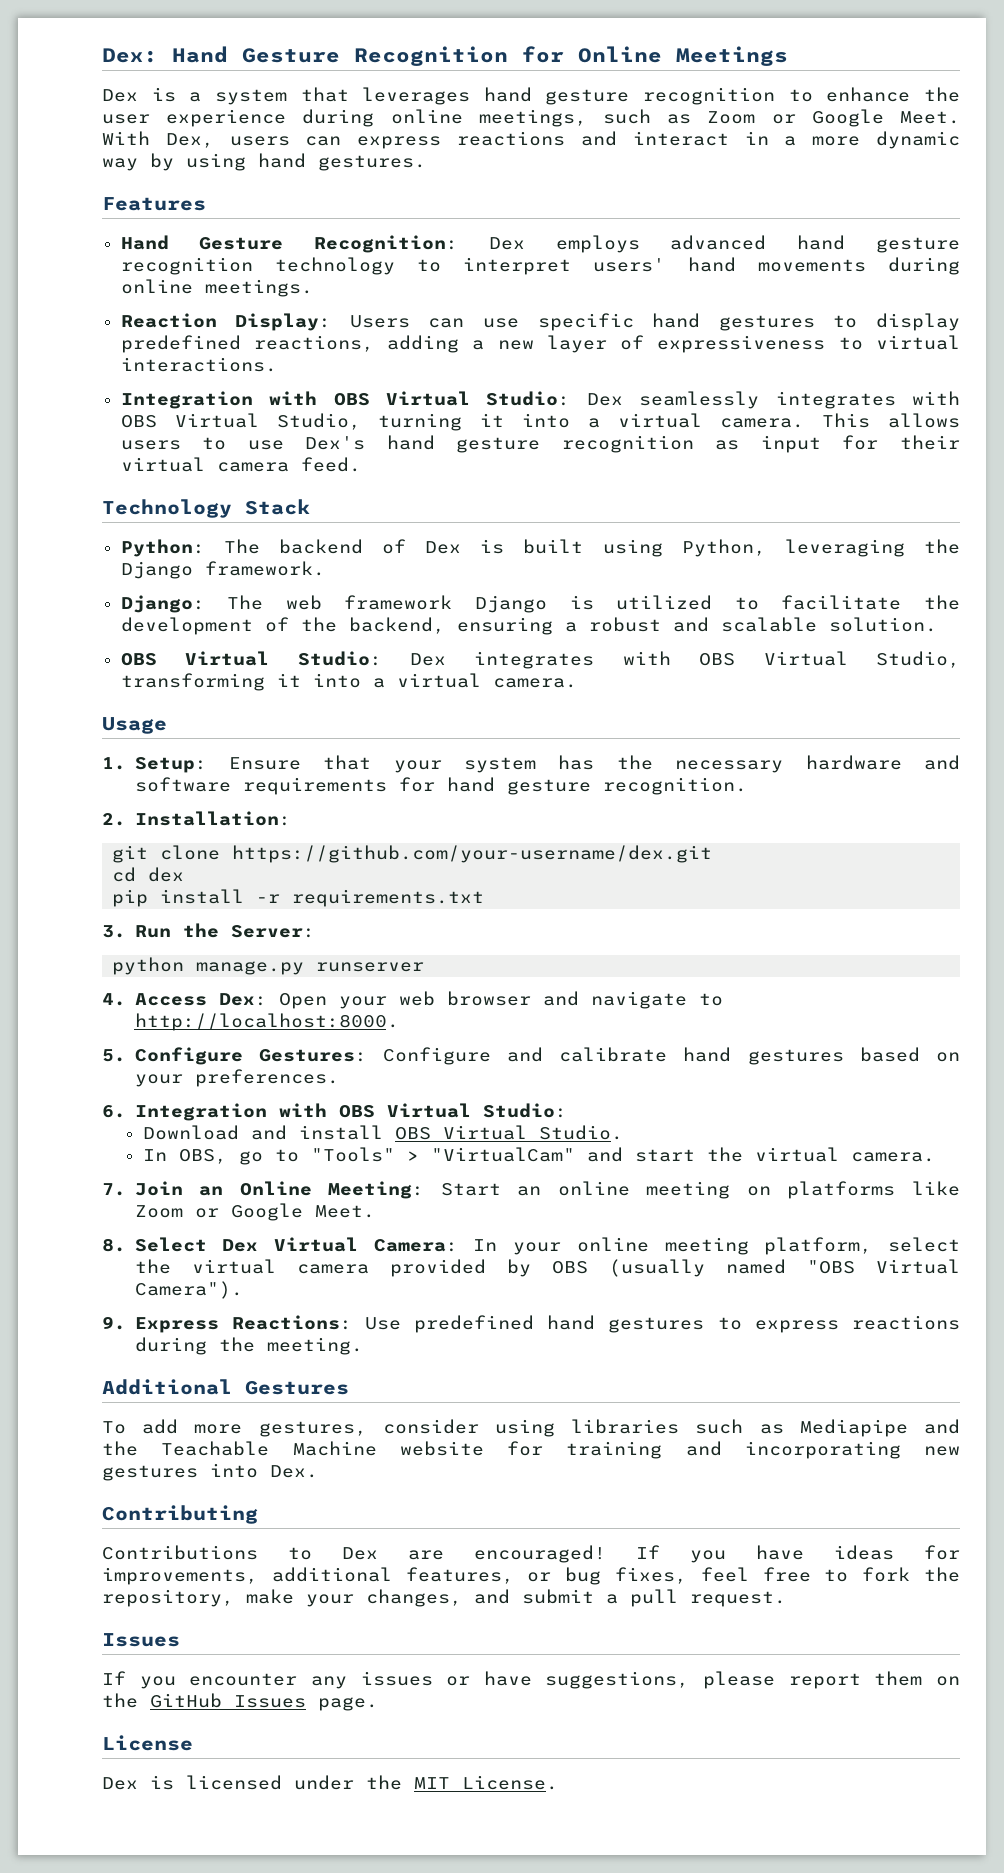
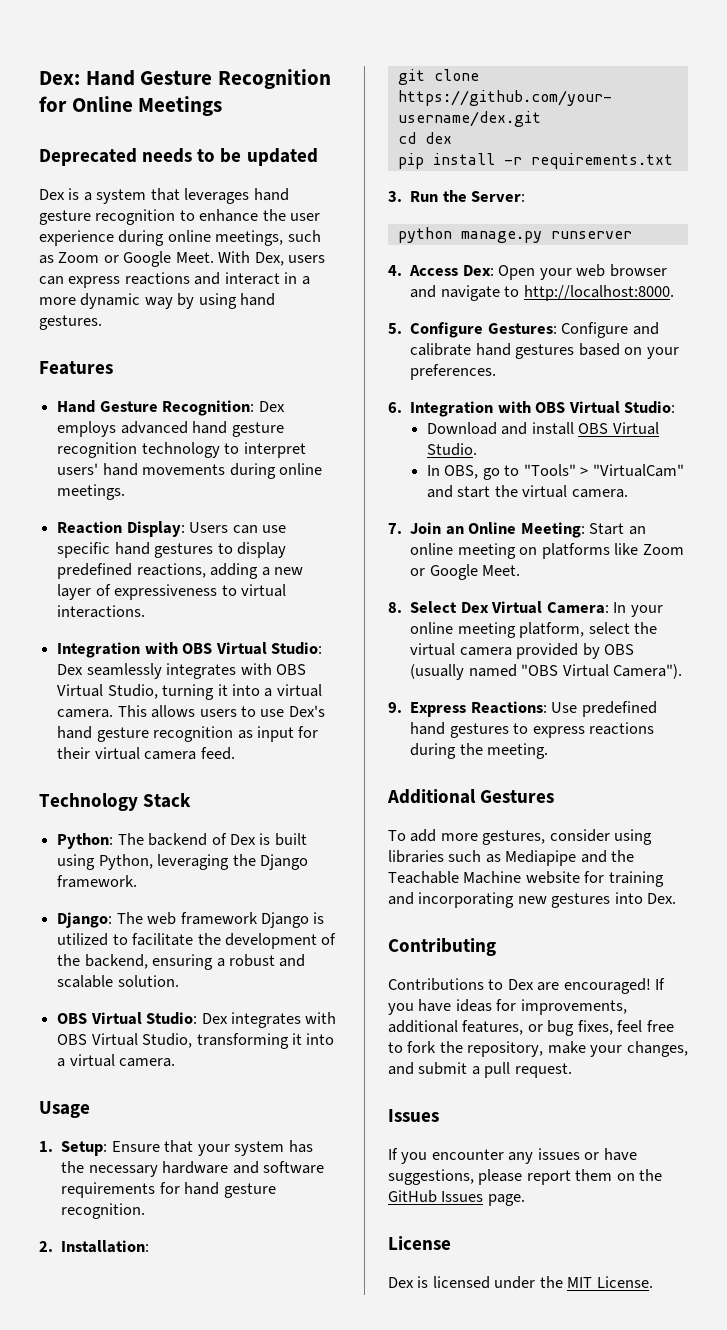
+ Deprecated needs to be updated

